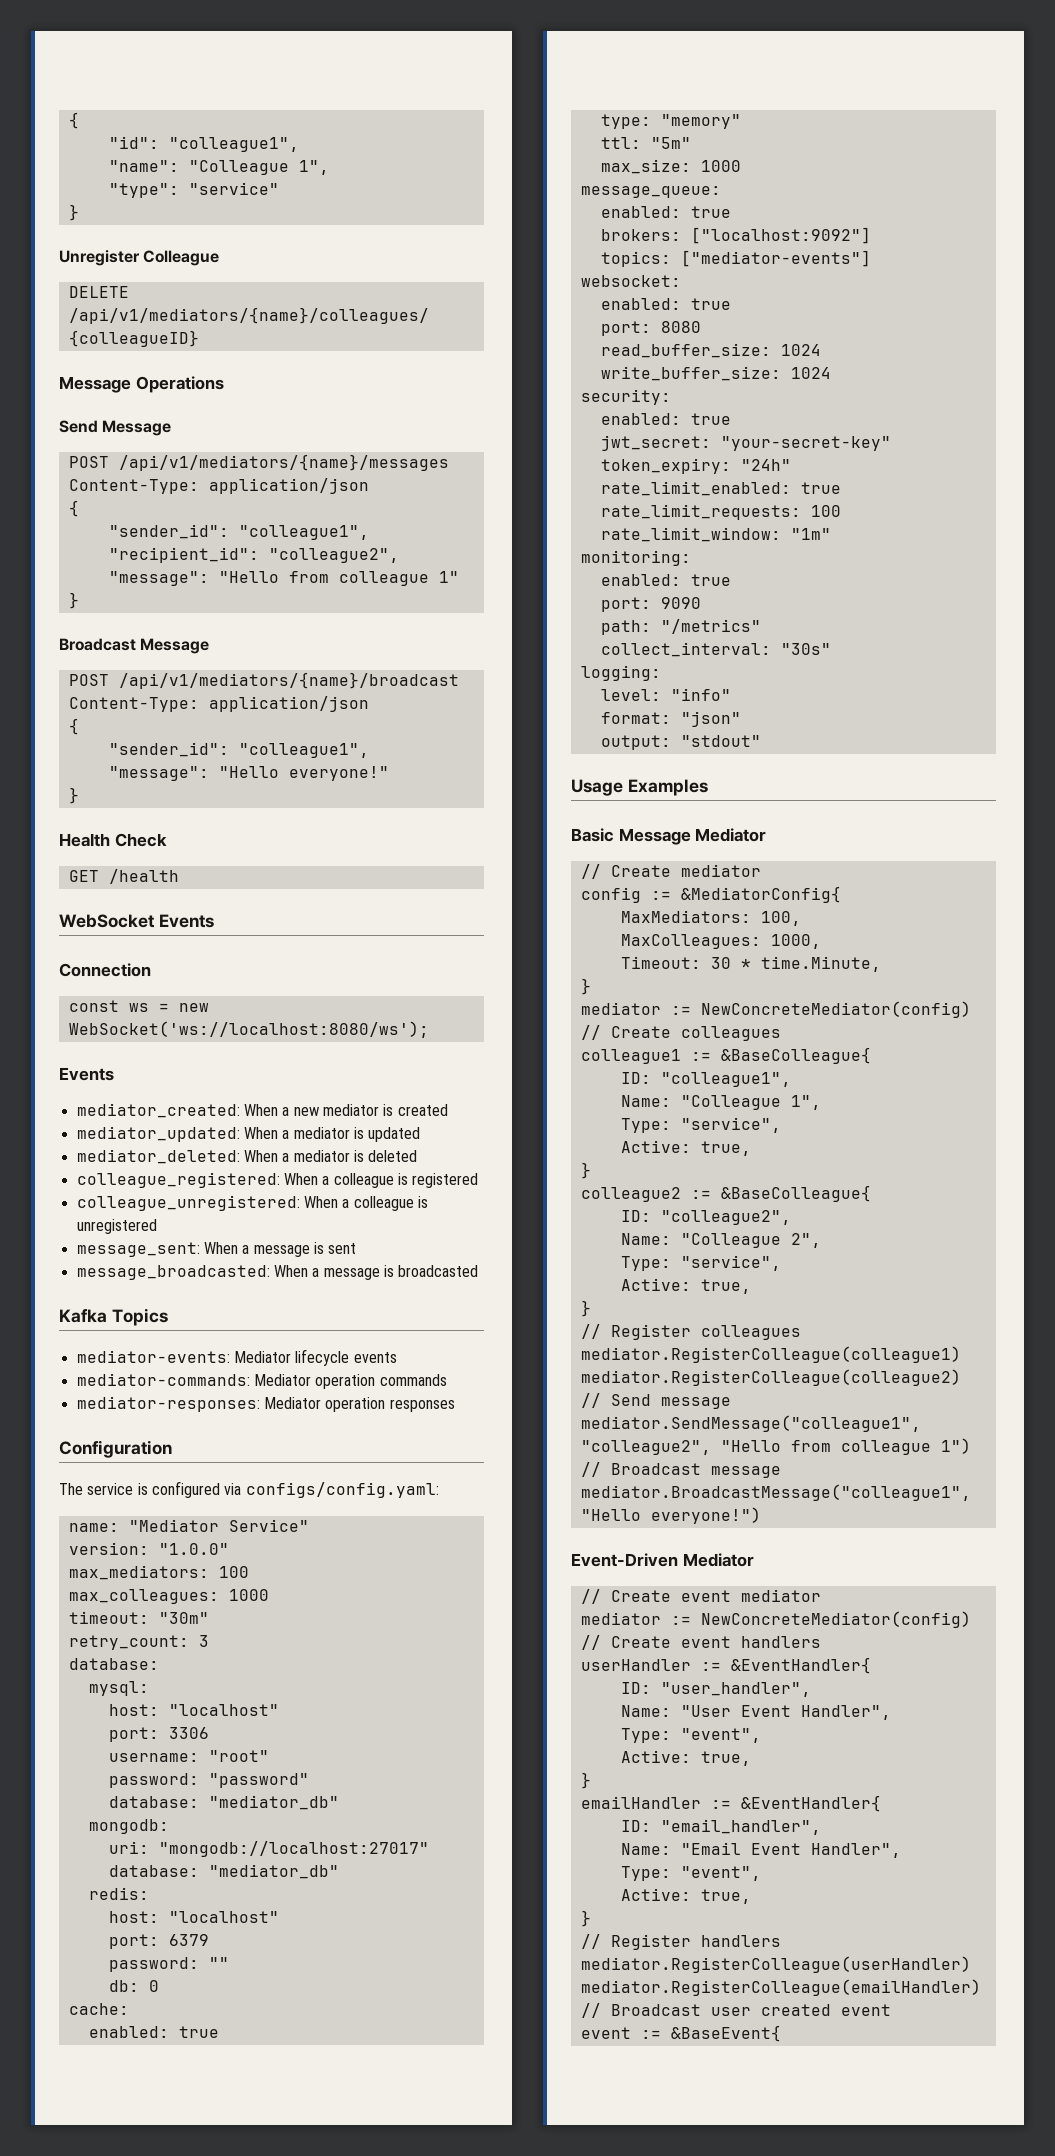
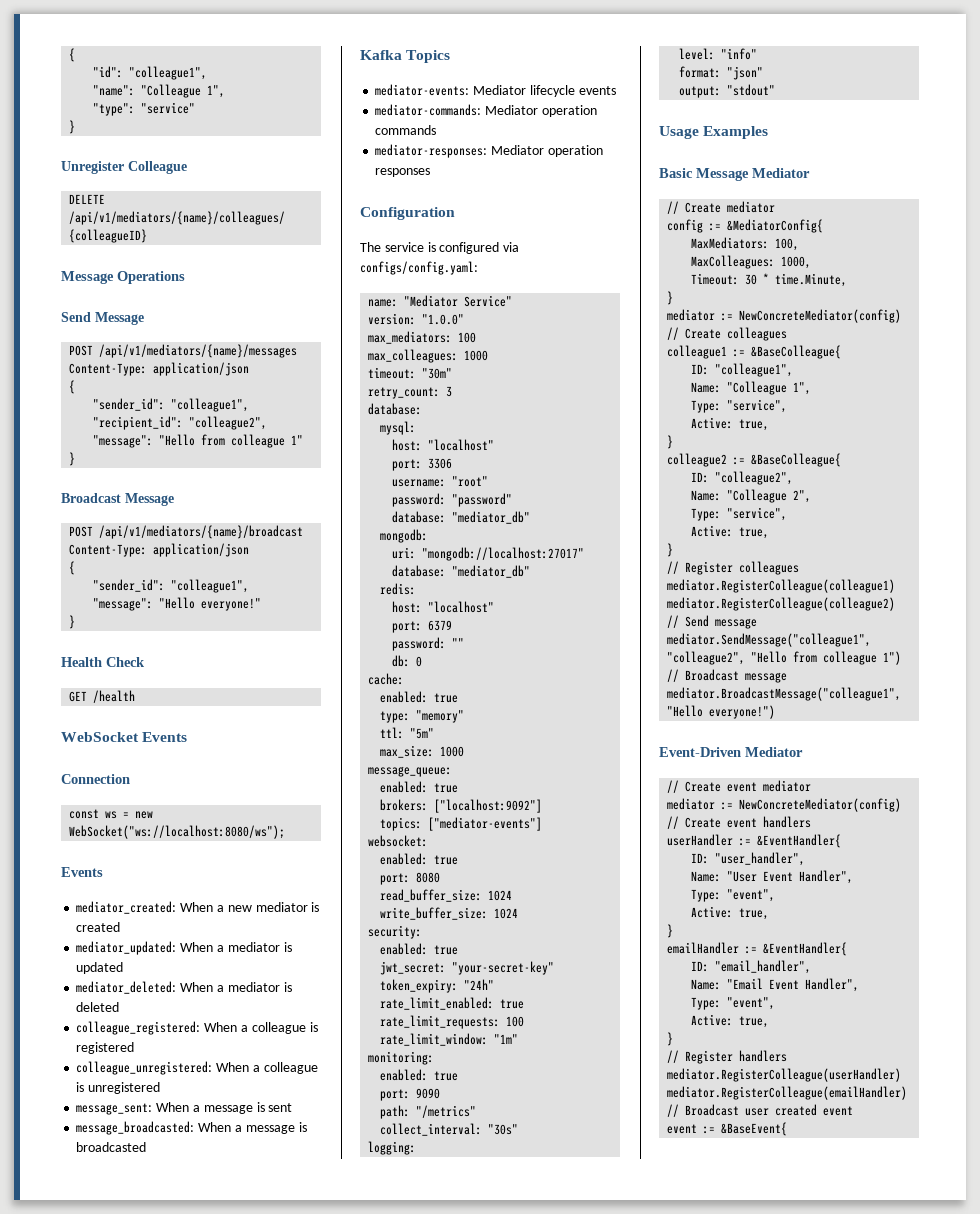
- const ws = new WebSocket('ws://localhost:8080/ws');
+ const ws = new WebSocket("ws://localhost:8080/ws");

